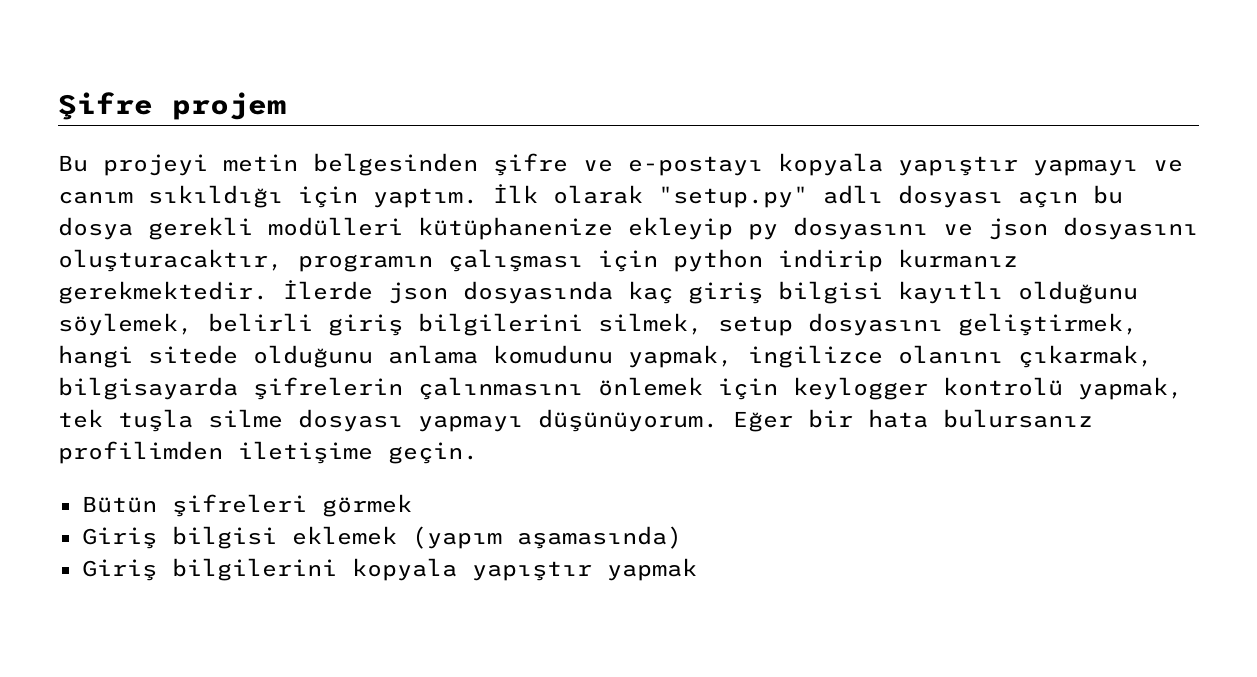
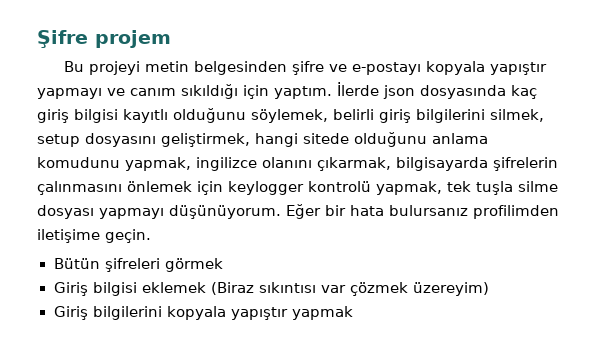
- İlk olarak "setup.py" adlı dosyası açın bu dosya gerekli modülleri kütüphanenize ekleyip py dosyasını ve json dosyasını oluşturacaktır, programın çalışması için python indirip kurmanız gerekmektedir.
- Giriş bilgisi eklemek (yapım aşamasında)
+ Giriş bilgisi eklemek (Biraz sıkıntısı var çözmek üzereyim)

